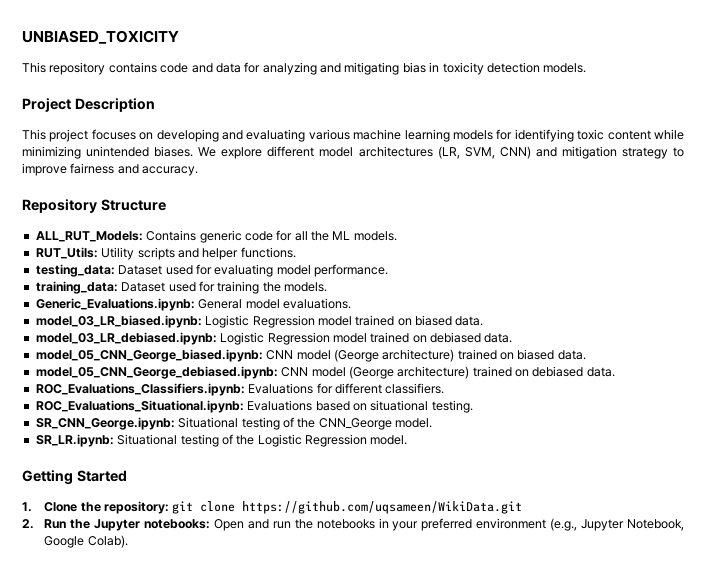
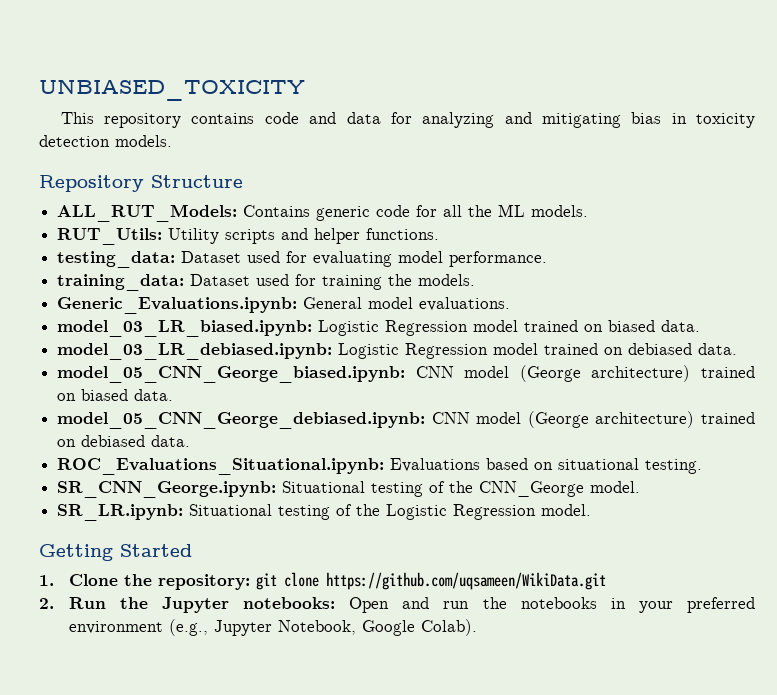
- Project Description
- This project focuses on developing and evaluating various machine learning models for identifying toxic content while minimizing unintended biases. We explore different model architectures (LR, SVM, CNN) and mitigation strategy to improve fairness and accuracy.
- ROC_Evaluations_Classifiers.ipynb: Evaluations for different classifiers.

